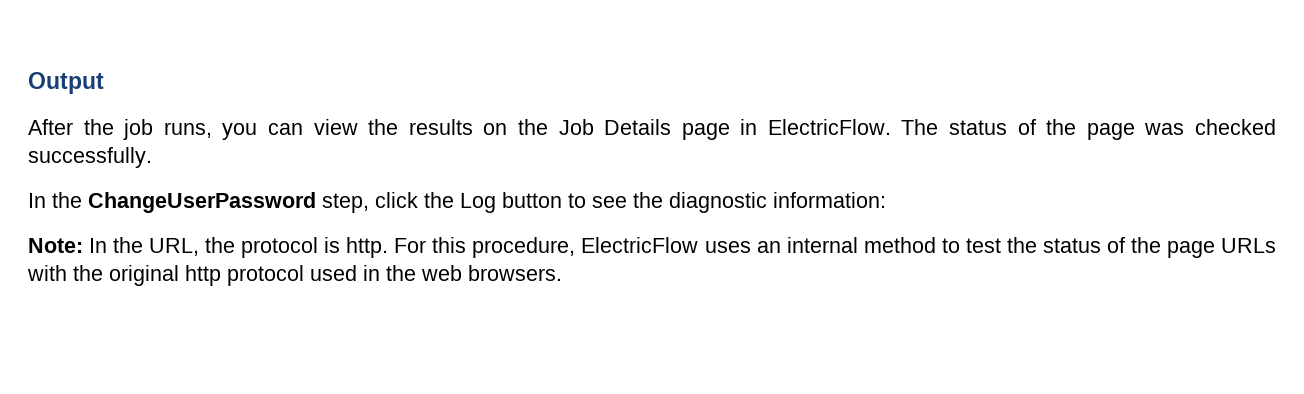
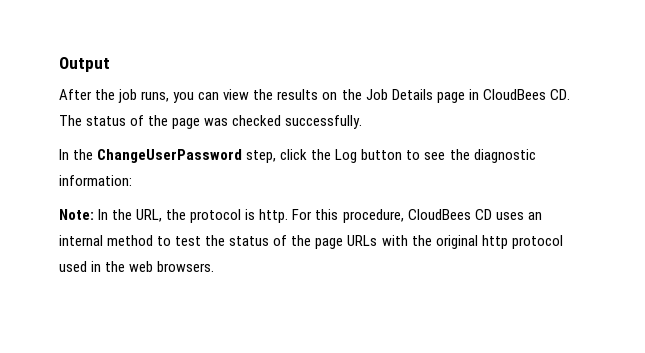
- After the job runs, you can view the results on the Job Details page in ElectricFlow. The status of the page was checked successfully.
+ After the job runs, you can view the results on the Job Details page in CloudBees CD. The status of the page was checked successfully.
- For this procedure, ElectricFlow uses an internal method to test the status of the page URLs with the original http protocol used in the web browsers.
+ For this procedure, CloudBees CD uses an internal method to test the status of the page URLs with the original http protocol used in the web browsers.

